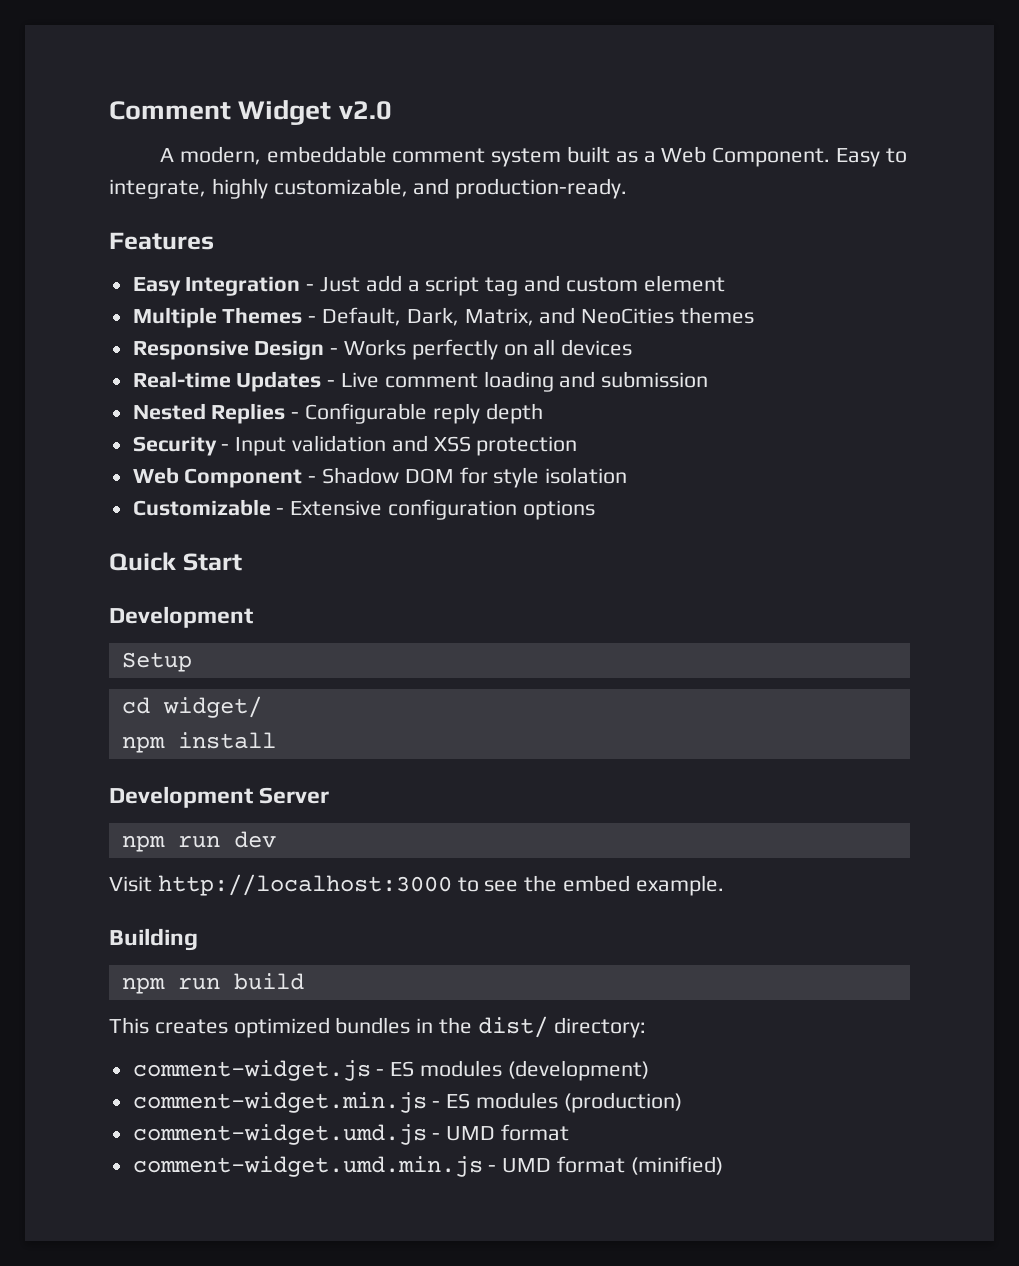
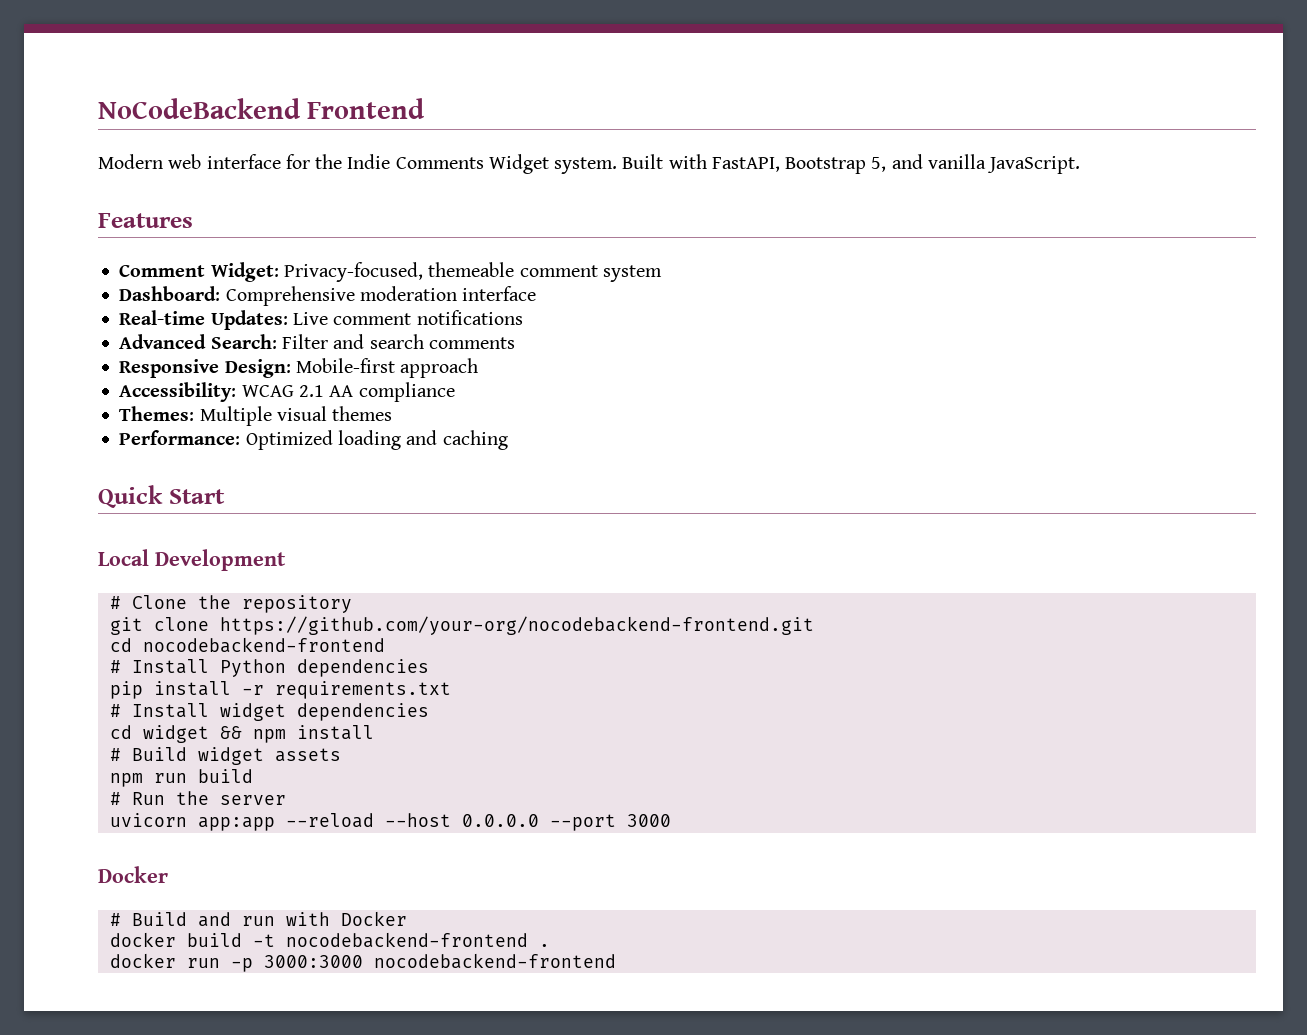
- Comment Widget v2.0
- A modern, embeddable comment system built as a Web Component. Easy to integrate, highly customizable, and production-ready.
+ NoCodeBackend Frontend
+ Modern web interface for the Indie Comments Widget system. Built with FastAPI, Bootstrap 5, and vanilla JavaScript.
  Features
- Easy Integration - Just add a script tag and custom element
- Multiple Themes - Default, Dark, Matrix, and NeoCities themes
- Responsive Design - Works perfectly on all devices
- Real-time Updates - Live comment loading and submission
- Nested Replies - Configurable reply depth
- Security - Input validation and XSS protection
- Web Component - Shadow DOM for style isolation
- Customizable - Extensive configuration options
+ Comment Widget: Privacy-focused, themeable comment system
+ Dashboard: Comprehensive moderation interface
+ Real-time Updates: Live comment notifications
+ Advanced Search: Filter and search comments
+ Responsive Design: Mobile-first approach
+ Accessibility: WCAG 2.1 AA compliance
+ Themes: Multiple visual themes
+ Performance: Optimized loading and caching
  Quick Start
- Development
+ Local Development
- Setup
- cd widget/
- npm install
- Development Server
- npm run dev
- Visit http://localhost:3000 to see the embed example.
- Building
+ # Clone the repository
+ git clone https://github.com/your-org/nocodebackend-frontend.git
+ cd nocodebackend-frontend
+ # Install Python dependencies
+ pip install -r requirements.txt
+ # Install widget dependencies
+ cd widget && npm install
+ # Build widget assets
  npm run build
- This creates optimized bundles in the dist/ directory:
- comment-widget.js - ES modules (development)
- comment-widget.min.js - ES modules (production)
- comment-widget.umd.js - UMD format
- comment-widget.umd.min.js - UMD format (minified)
+ # Run the server
+ uvicorn app:app --reload --host 0.0.0.0 --port 3000
+ Docker
+ # Build and run with Docker
+ docker build -t nocodebackend-frontend .
+ docker run -p 3000:3000 nocodebackend-frontend

